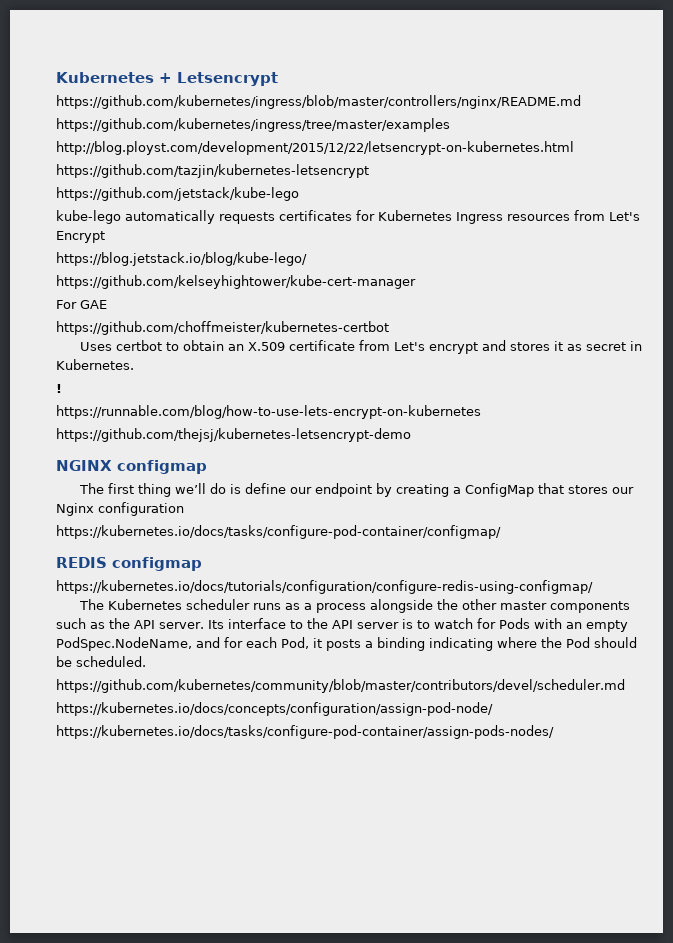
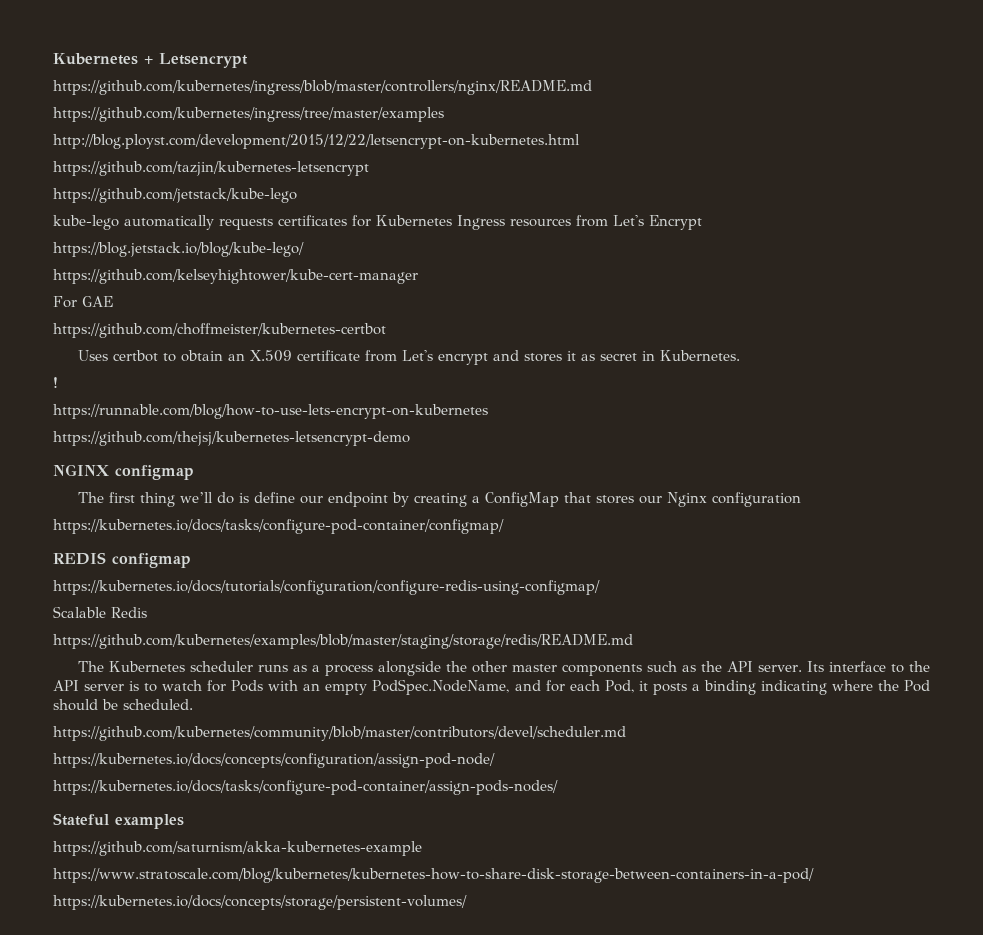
+ Scalable Redis
+ https://github.com/kubernetes/examples/blob/master/staging/storage/redis/README.md
+ Stateful examples
+ https://github.com/saturnism/akka-kubernetes-example
+ https://www.stratoscale.com/blog/kubernetes/kubernetes-how-to-share-disk-storage-between-containers-in-a-pod/
+ https://kubernetes.io/docs/concepts/storage/persistent-volumes/

